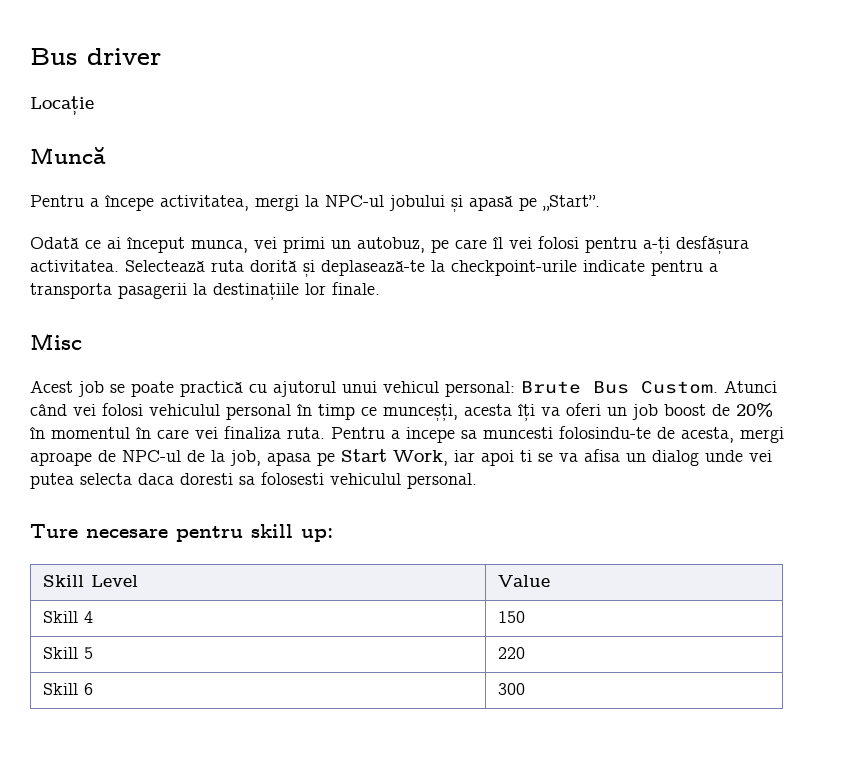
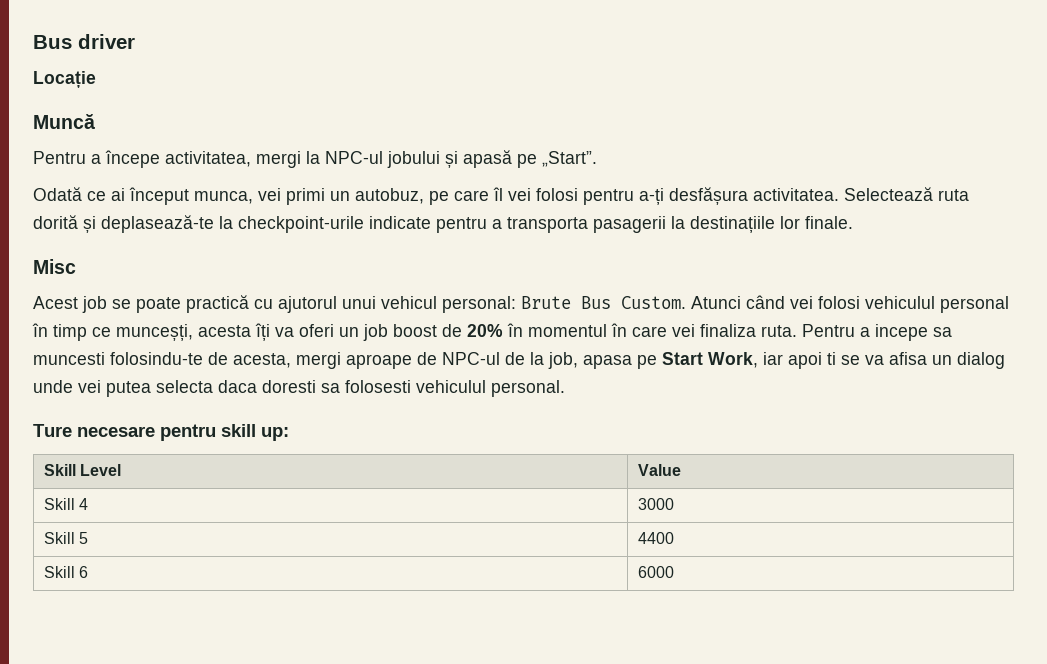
- Skill 4 | 150
+ Skill 4 | 3000
- Skill 5 | 220
+ Skill 5 | 4400
- Skill 6 | 300
+ Skill 6 | 6000

